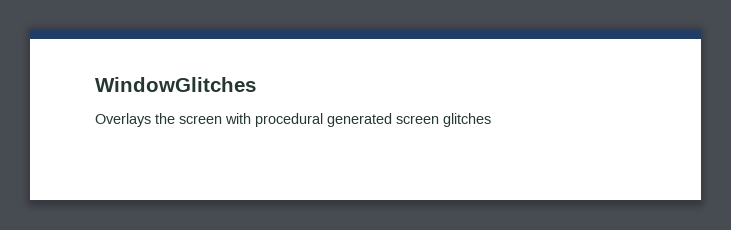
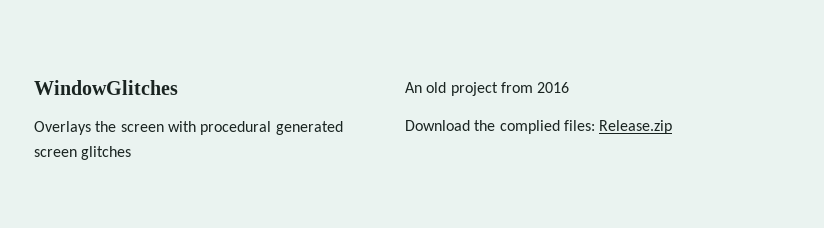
+ An old project from 2016
+ Download the complied files: Release.zip

